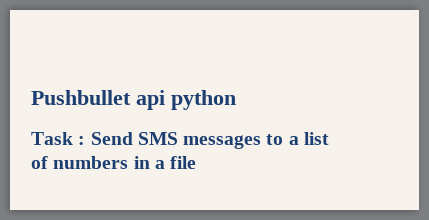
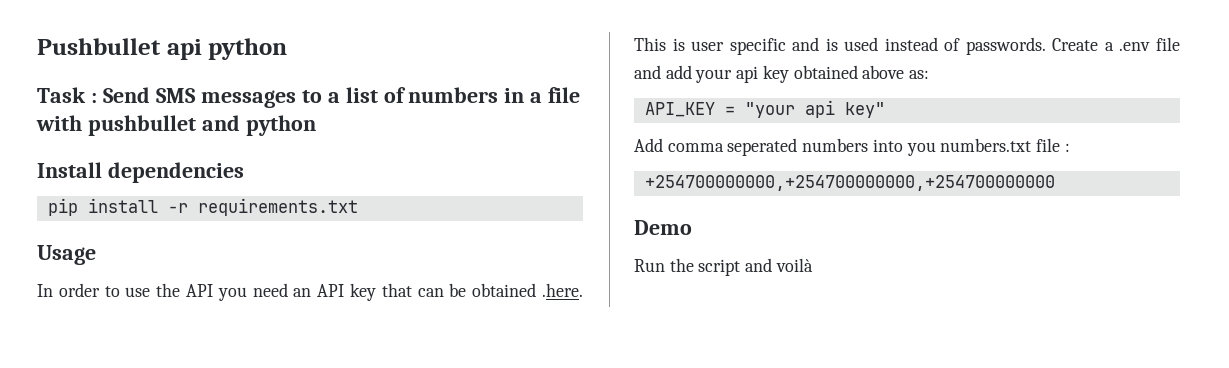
- Task : Send SMS messages to a list of numbers in a file
+ Task : Send SMS messages to a list of numbers in a file with pushbullet and python
+ Install dependencies
+ pip install -r requirements.txt
+ Usage
+ In order to use the API you need an API key that can be obtained .here. This is user specific and is used instead of passwords. Create a .env file and add your api key obtained above as:
+ API_KEY = "your api key"
+ Add comma seperated numbers into you numbers.txt file :
+ +254700000000,+254700000000,+254700000000
+ Demo
+ Run the script and voilà

